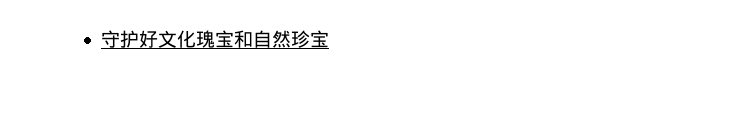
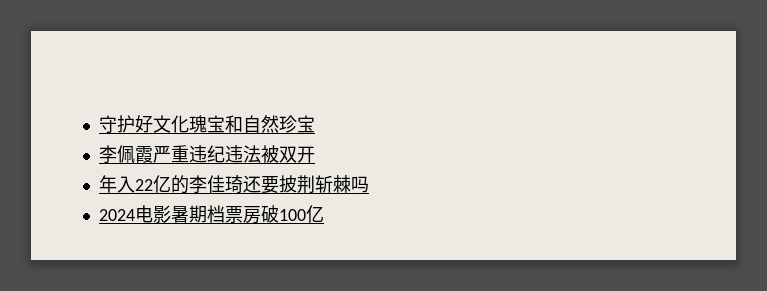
+ 李佩霞严重违纪违法被双开
+ 年入22亿的李佳琦还要披荆斩棘吗
+ 2024电影暑期档票房破100亿

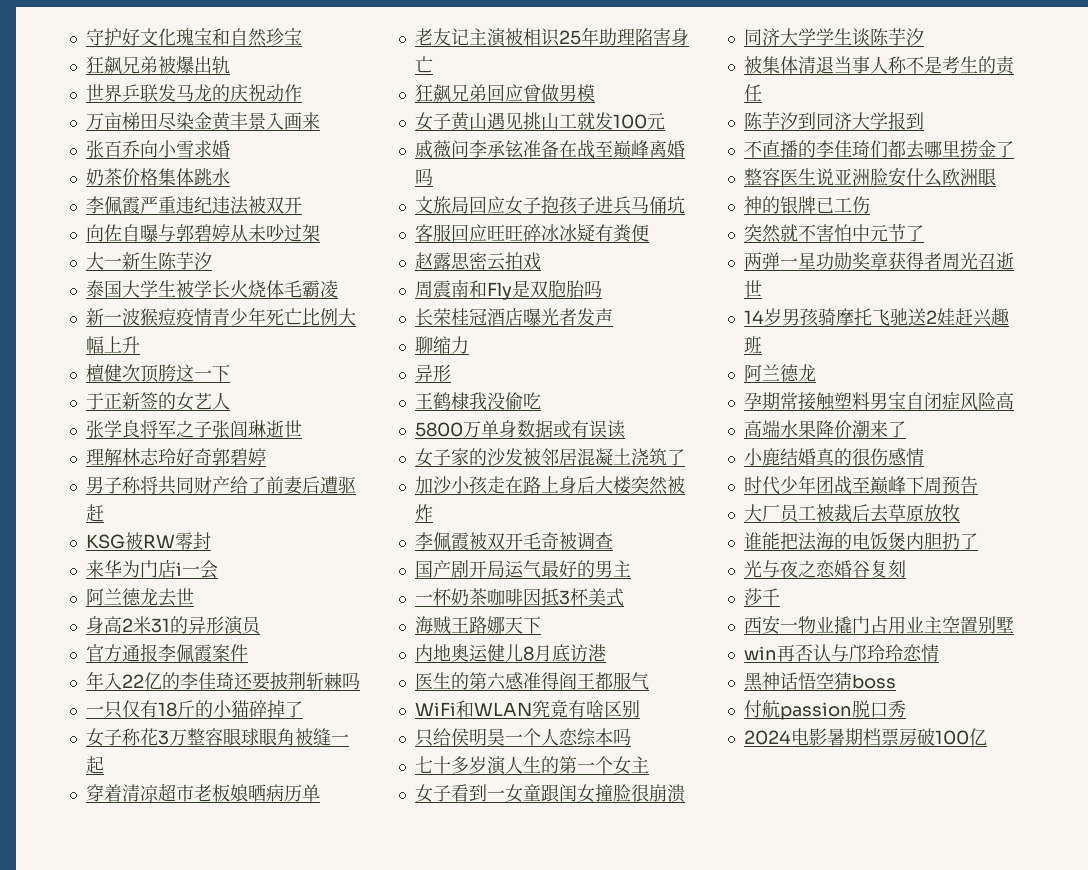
+ 狂飙兄弟被爆出轨
+ 世界乒联发马龙的庆祝动作
+ 万亩梯田尽染金黄丰景入画来
+ 张百乔向小雪求婚
+ 奶茶价格集体跳水
+ 向佐自曝与郭碧婷从未吵过架
+ 大一新生陈芋汐
+ 泰国大学生被学长火烧体毛霸凌
+ 新一波猴痘疫情青少年死亡比例大幅上升
+ 檀健次顶胯这一下
+ 于正新签的女艺人
+ 张学良将军之子张闾琳逝世
+ 理解林志玲好奇郭碧婷
+ 男子称将共同财产给了前妻后遭驱赶
+ KSG被RW零封
+ 来华为门店i一会
+ 阿兰德龙去世
+ 身高2米31的异形演员
+ 官方通报李佩霞案件
+ 一只仅有18斤的小猫碎掉了
+ 女子称花3万整容眼球眼角被缝一起
+ 穿着清凉超市老板娘晒病历单
+ 老友记主演被相识25年助理陷害身亡
+ 狂飙兄弟回应曾做男模
+ 女子黄山遇见挑山工就发100元
+ 戚薇问李承铉准备在战至巅峰离婚吗
+ 文旅局回应女子抱孩子进兵马俑坑
+ 客服回应旺旺碎冰冰疑有粪便
+ 赵露思密云拍戏
+ 周震南和Fly是双胞胎吗
+ 长荣桂冠酒店曝光者发声
+ 聊缩力
+ 异形
+ 王鹤棣我没偷吃
+ 5800万单身数据或有误读
+ 女子家的沙发被邻居混凝土浇筑了
+ 加沙小孩走在路上身后大楼突然被炸
+ 李佩霞被双开毛奇被调查
+ 国产剧开局运气最好的男主
+ 一杯奶茶咖啡因抵3杯美式
+ 海贼王路娜天下
+ 内地奥运健儿8月底访港
+ 医生的第六感准得阎王都服气
+ WiFi和WLAN究竟有啥区别
+ 只给侯明昊一个人恋综本吗
+ 七十多岁演人生的第一个女主
+ 女子看到一女童跟闺女撞脸很崩溃
+ 同济大学学生谈陈芋汐
+ 被集体清退当事人称不是考生的责任
+ 陈芋汐到同济大学报到
+ 不直播的李佳琦们都去哪里捞金了
+ 整容医生说亚洲脸安什么欧洲眼
+ 神的银牌已工伤
+ 突然就不害怕中元节了
+ 两弹一星功勋奖章获得者周光召逝世
+ 14岁男孩骑摩托飞驰送2娃赶兴趣班
+ 阿兰德龙
+ 孕期常接触塑料男宝自闭症风险高
+ 高端水果降价潮来了
+ 小鹿结婚真的很伤感情
+ 时代少年团战至巅峰下周预告
+ 大厂员工被裁后去草原放牧
+ 谁能把法海的电饭煲内胆扔了
+ 光与夜之恋婚谷复刻
+ 莎千
+ 西安一物业撬门占用业主空置别墅
+ win再否认与邝玲玲恋情
+ 黑神话悟空猜boss
+ 付航passion脱口秀

